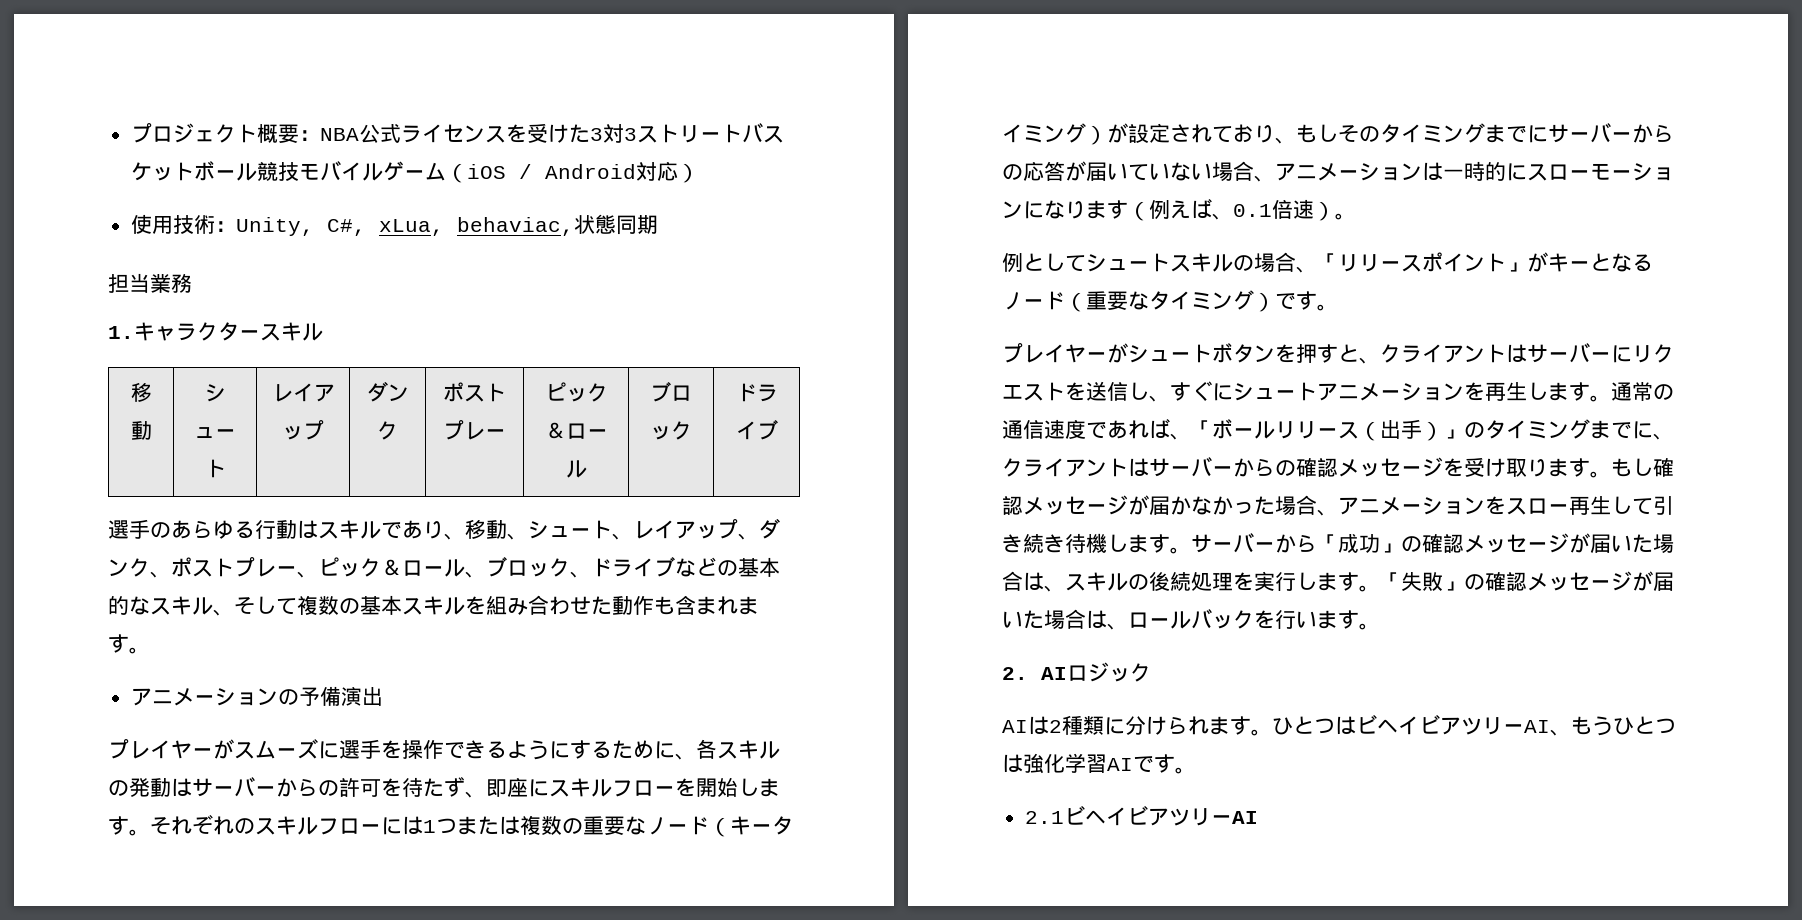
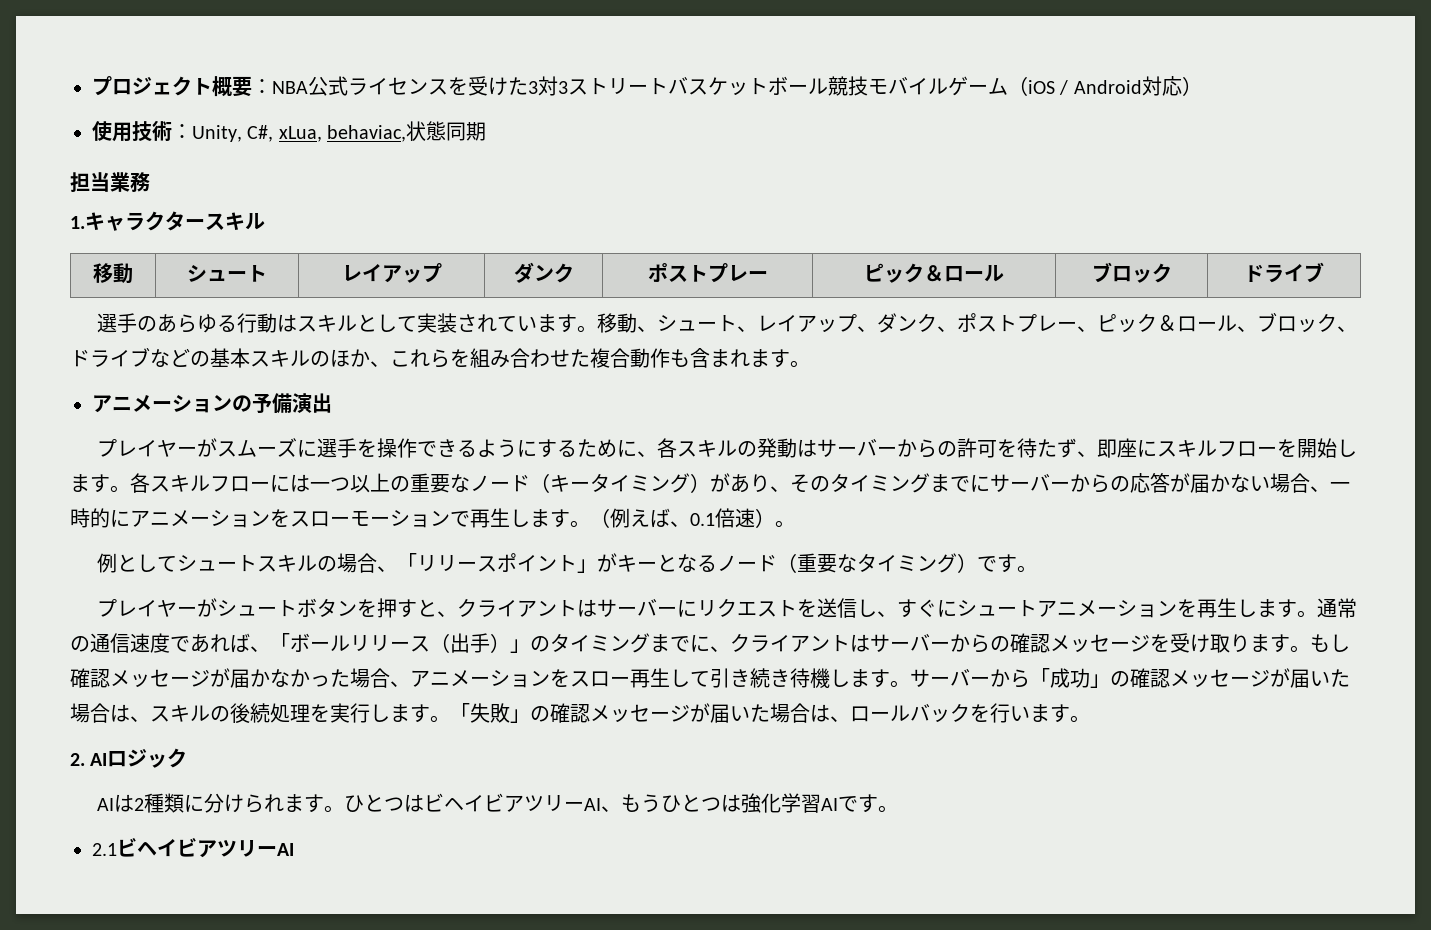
- 選手のあらゆる行動はスキルであり、移動、シュート、レイアップ、ダンク、ポストプレー、ピック＆ロール、ブロック、ドライブなどの基本的なスキル、そして複数の基本スキルを組み合わせた動作も含まれます。
+ 選手のあらゆる行動はスキルとして実装されています。移動、シュート、レイアップ、ダンク、ポストプレー、ピック＆ロール、ブロック、ドライブなどの基本スキルのほか、これらを組み合わせた複合動作も含まれます。
- それぞれのスキルフローには1つまたは複数の重要なノード（キータイミング）が設定されており、もしそのタイミングまでにサーバーからの応答が届いていない場合、アニメーションは一時的にスローモーションになります（例えば、0.1倍速）。
+ 各スキルフローには一つ以上の重要なノード（キータイミング）があり、そのタイミングまでにサーバーからの応答が届かない場合、一時的にアニメーションをスローモーションで再生します。（例えば、0.1倍速）。

